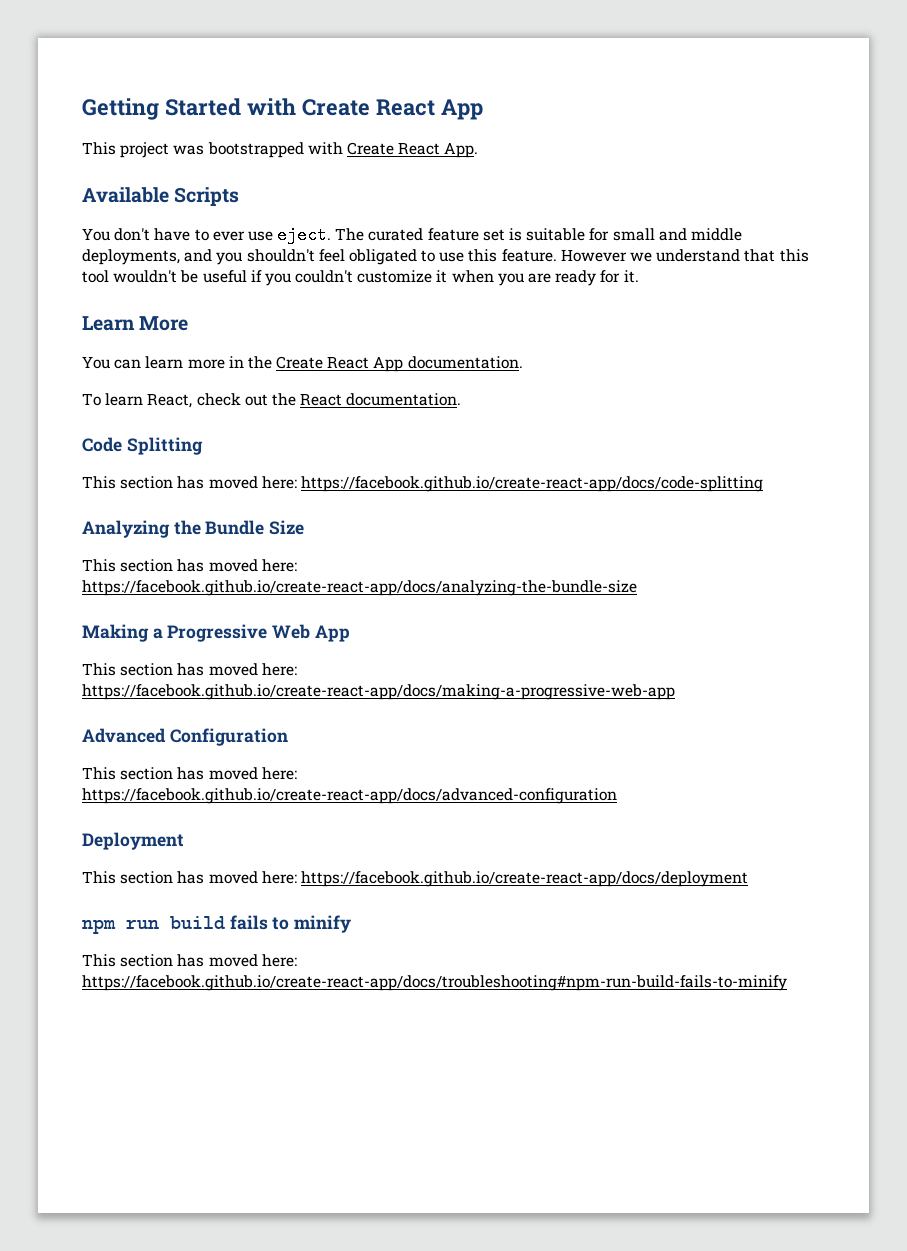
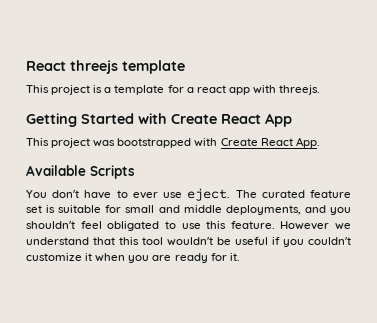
+ React threejs template
+ This project is a template for a react app with threejs.
- Learn More
- You can learn more in the Create React App documentation.
- To learn React, check out the React documentation.
- Code Splitting
- This section has moved here: https://facebook.github.io/create-react-app/docs/code-splitting
- Analyzing the Bundle Size
- This section has moved here: https://facebook.github.io/create-react-app/docs/analyzing-the-bundle-size
- Making a Progressive Web App
- This section has moved here: https://facebook.github.io/create-react-app/docs/making-a-progressive-web-app
- Advanced Configuration
- This section has moved here: https://facebook.github.io/create-react-app/docs/advanced-configuration
- Deployment
- This section has moved here: https://facebook.github.io/create-react-app/docs/deployment
- npm run build fails to minify
- This section has moved here: https://facebook.github.io/create-react-app/docs/troubleshooting#npm-run-build-fails-to-minify

